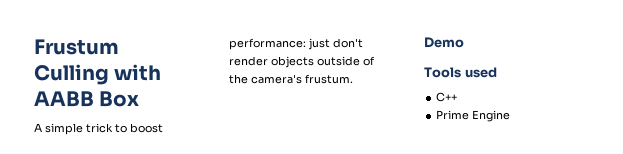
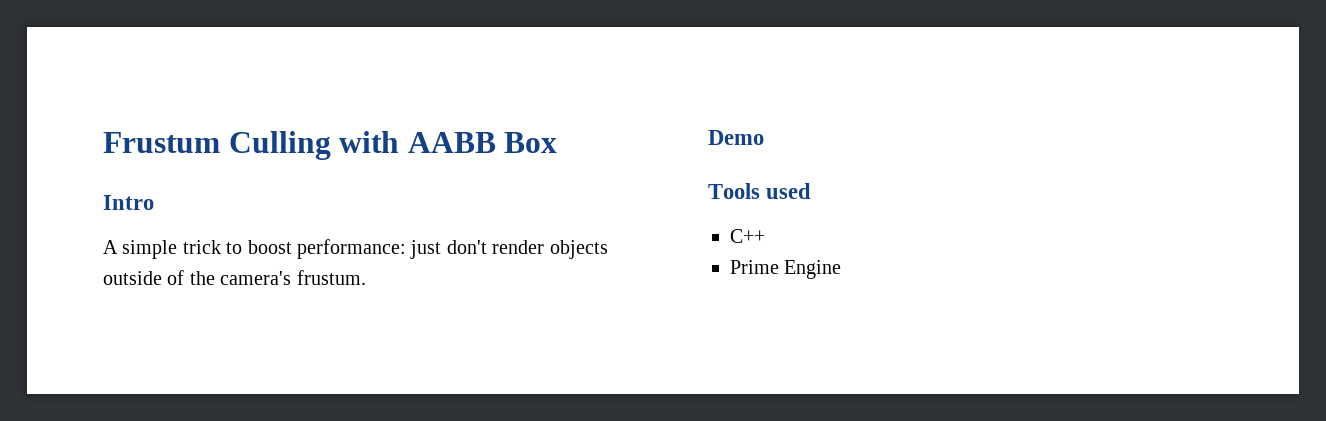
+ Intro

